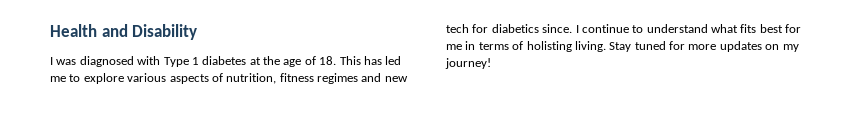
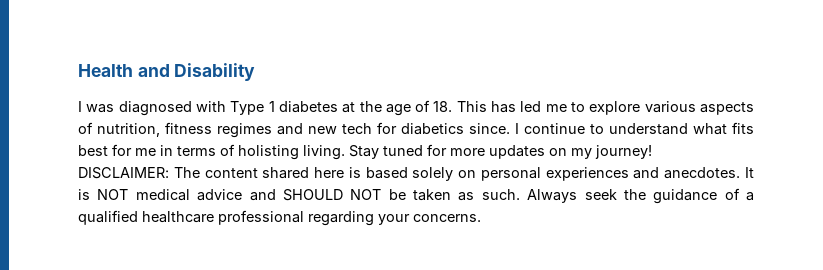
+ DISCLAIMER: The content shared here is based solely on personal experiences and anecdotes. It is NOT medical advice and SHOULD NOT be taken as such. Always seek the guidance of a qualified healthcare professional regarding your concerns.

